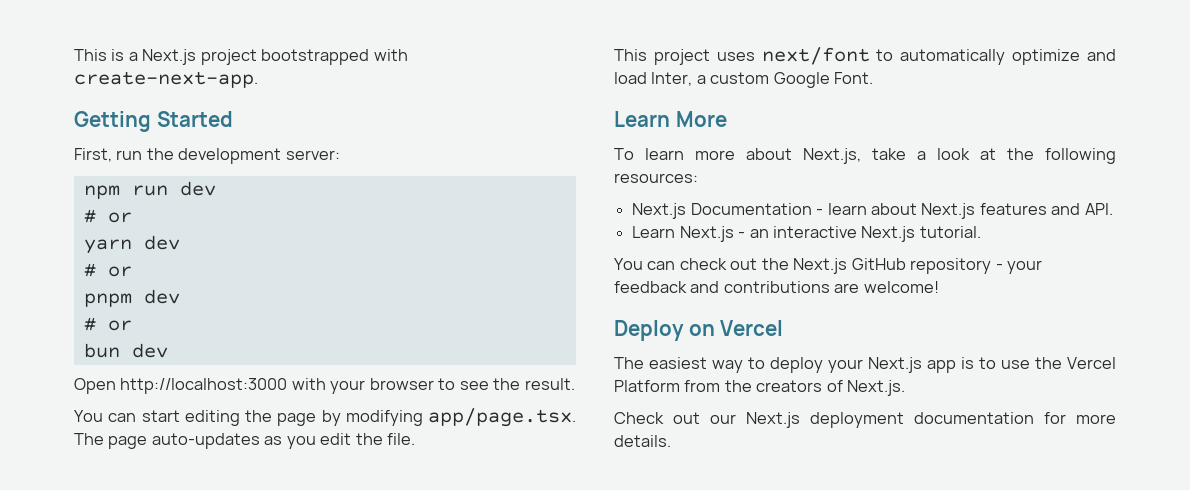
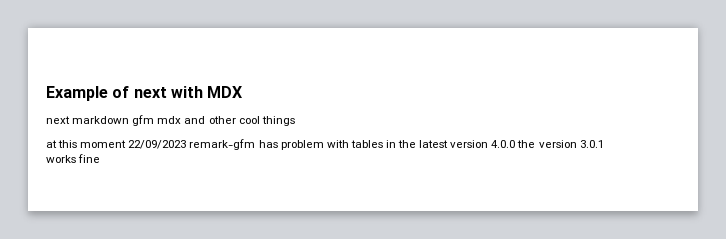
- This is a Next.js project bootstrapped with create-next-app.
- Getting Started
- First, run the development server:
- npm run dev
- # or
- yarn dev
- # or
- pnpm dev
- # or
- bun dev
- Open http://localhost:3000 with your browser to see the result.
- You can start editing the page by modifying app/page.tsx. The page auto-updates as you edit the file.
- This project uses next/font to automatically optimize and load Inter, a custom Google Font.
- Learn More
- To learn more about Next.js, take a look at the following resources:
- Next.js Documentation - learn about Next.js features and API.
- Learn Next.js - an interactive Next.js tutorial.
- You can check out the Next.js GitHub repository - your feedback and contributions are welcome!
- Deploy on Vercel
- The easiest way to deploy your Next.js app is to use the Vercel Platform from the creators of Next.js.
- Check out our Next.js deployment documentation for more details.
+ Example of next with MDX
+ next markdown gfm mdx and other cool things
+ at this moment 22/09/2023 remark-gfm has problem with tables in the latest version 4.0.0 the version 3.0.1 works fine

